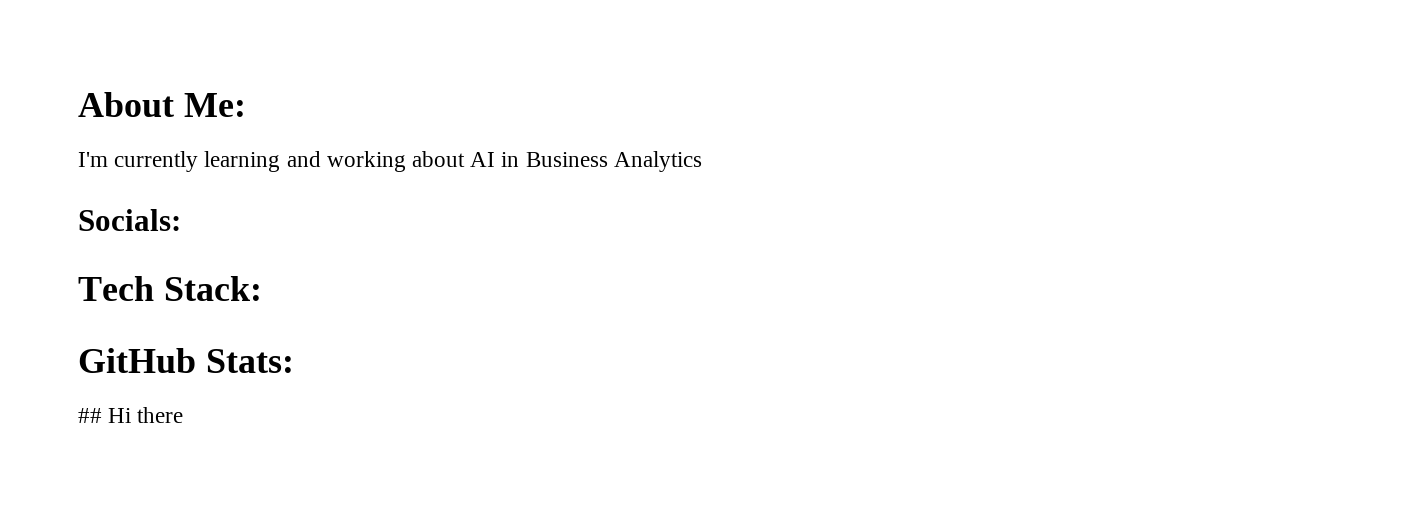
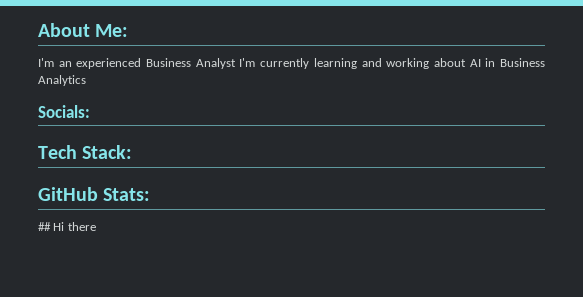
- I'm currently learning and working about AI in Business Analytics
+ I'm an experienced Business Analyst I'm currently learning and working about AI in Business Analytics

